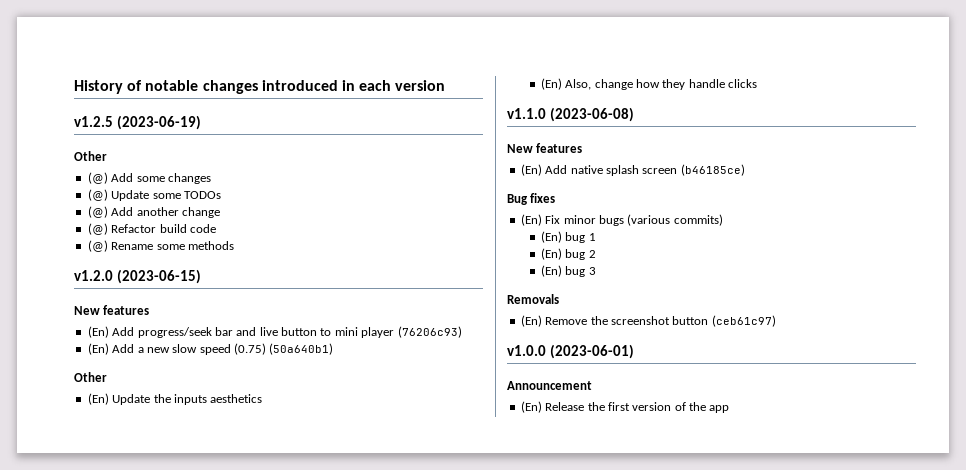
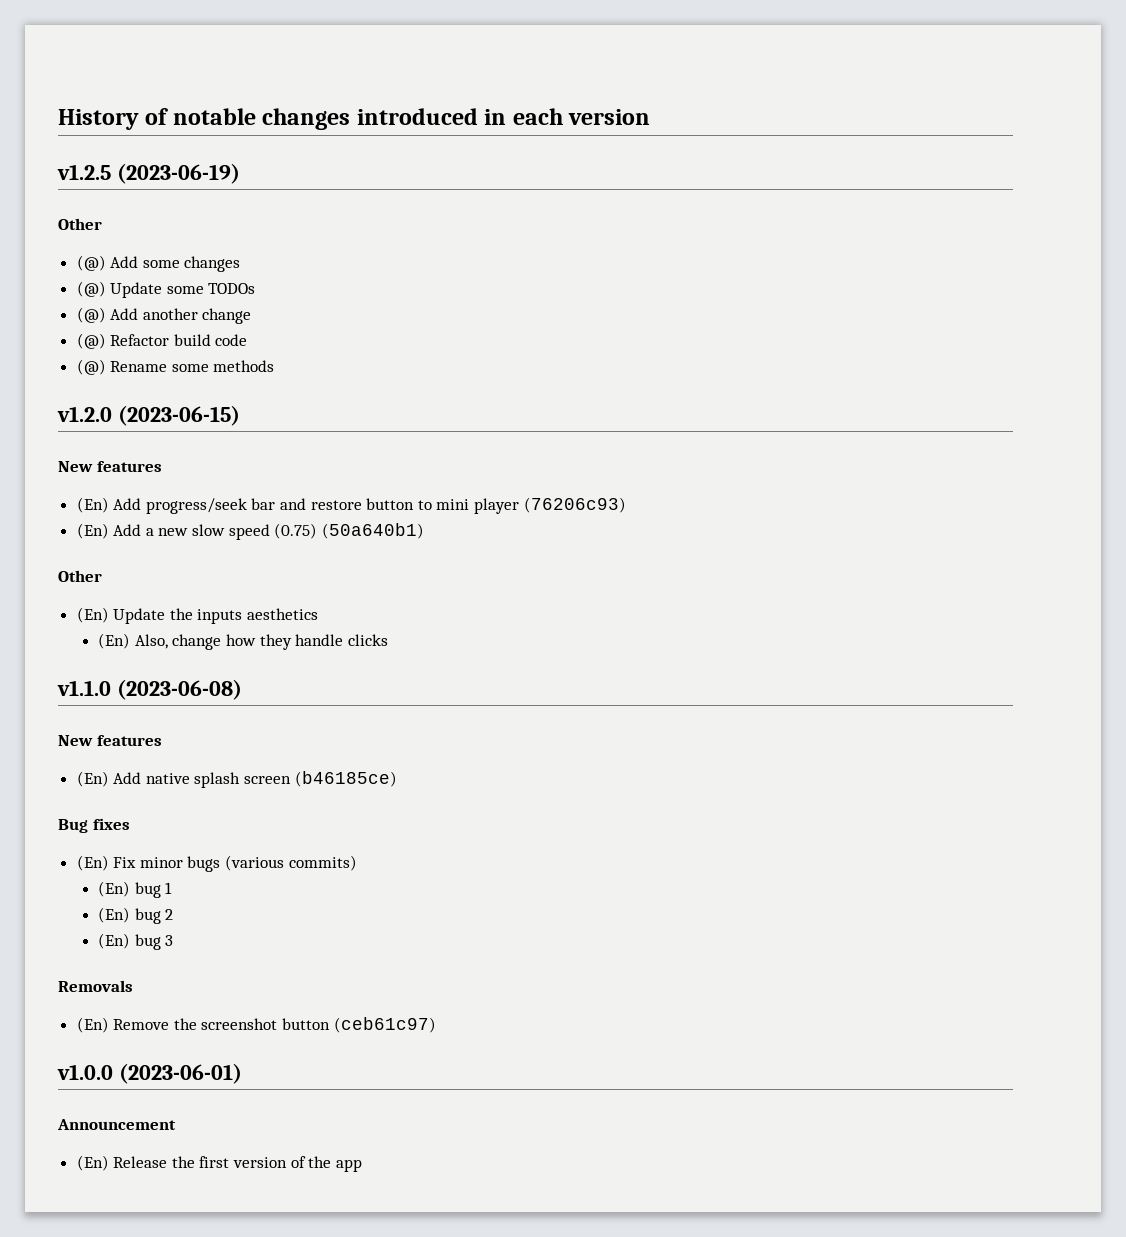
- (En) Add progress/seek bar and live button to mini player (76206c93)
+ (En) Add progress/seek bar and restore button to mini player (76206c93)

